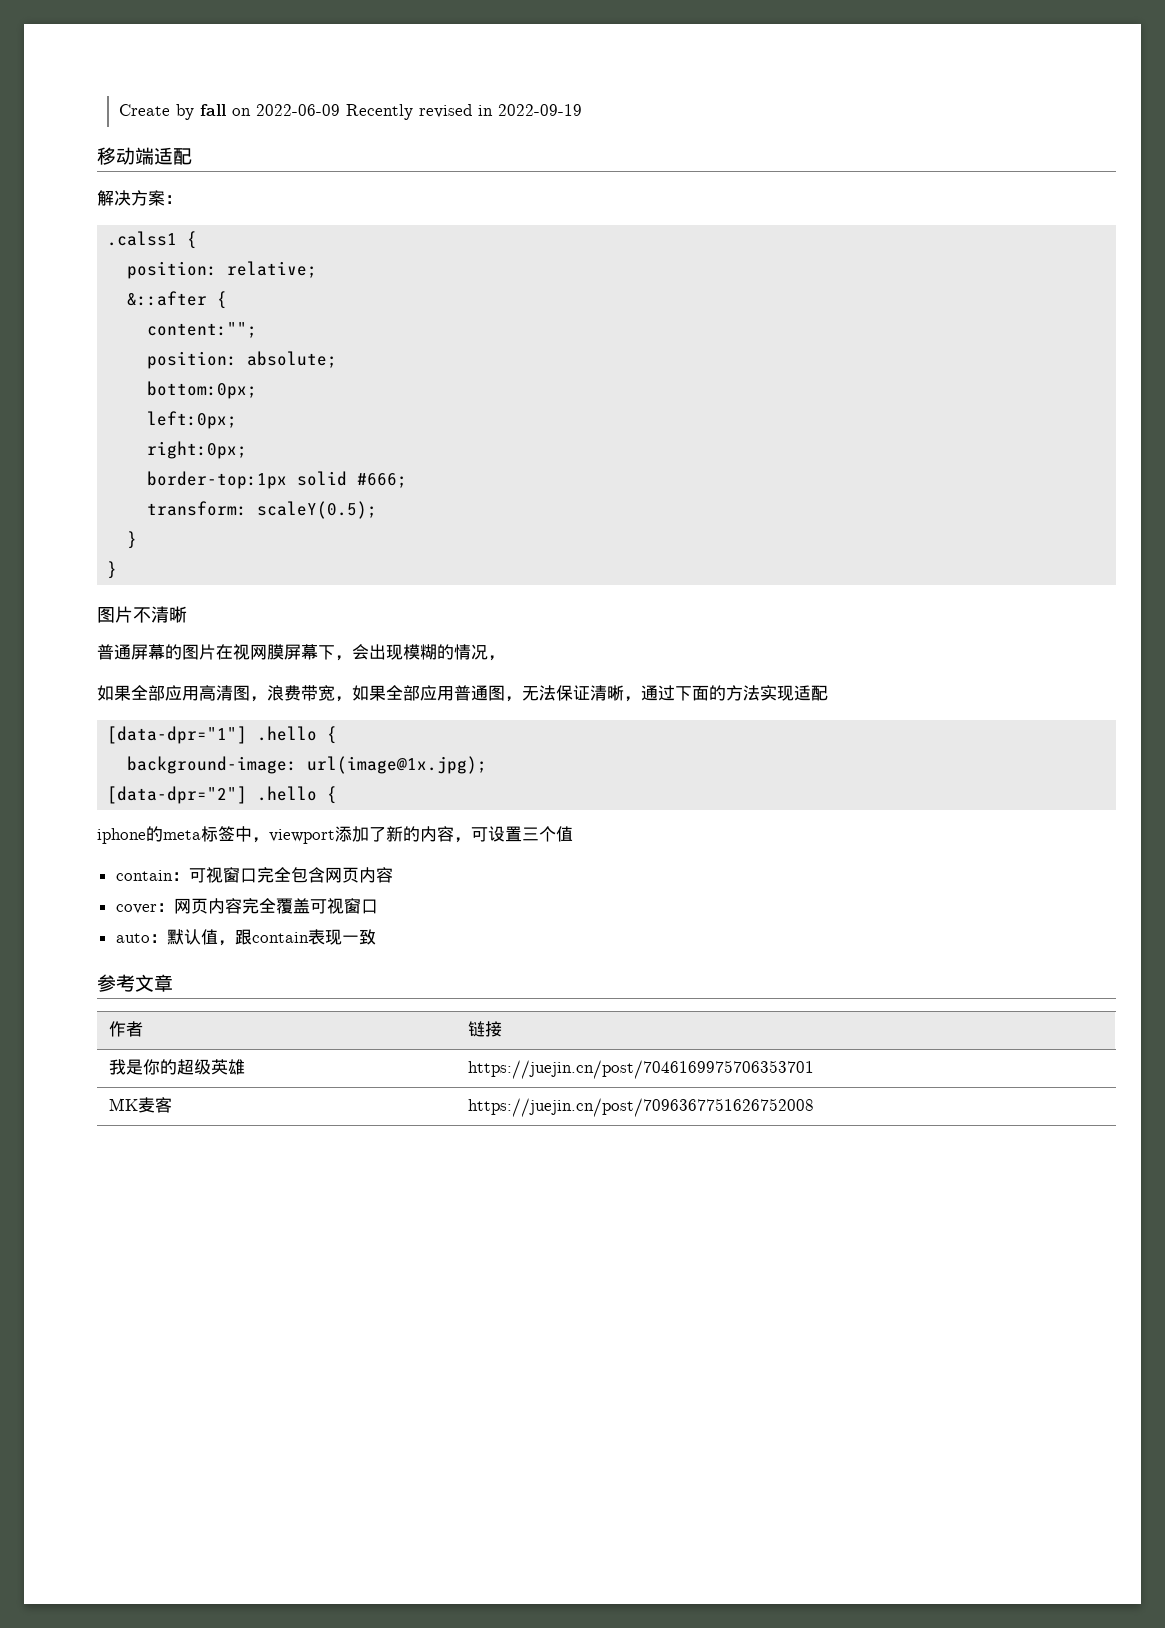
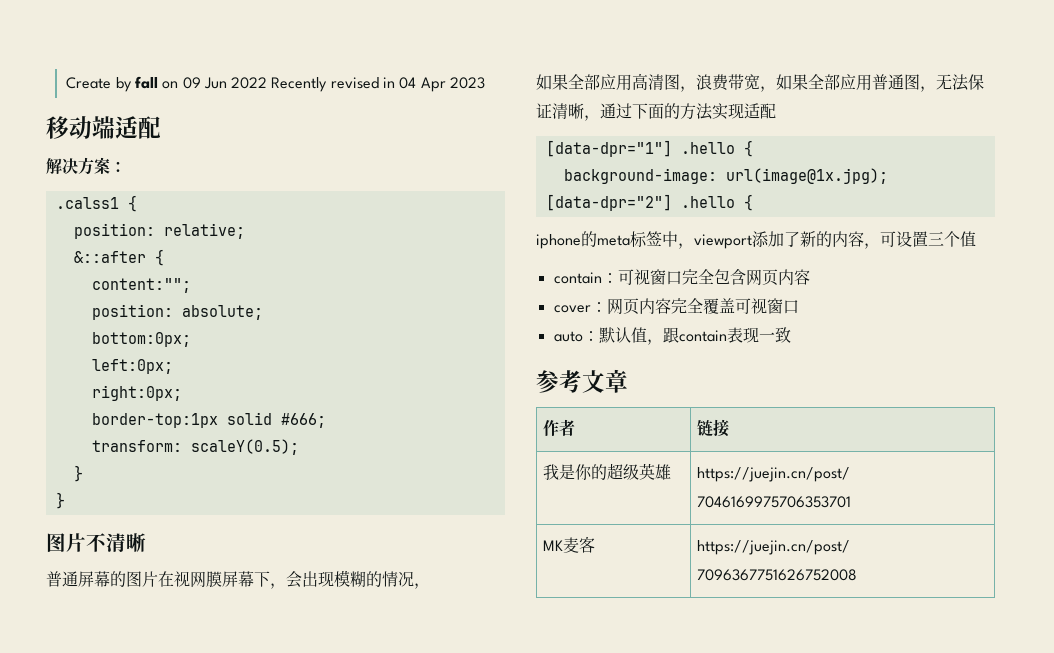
- Create by fall on 2022-06-09 Recently revised in 2022-09-19
+ Create by fall on 09 Jun 2022 Recently revised in 04 Apr 2023

